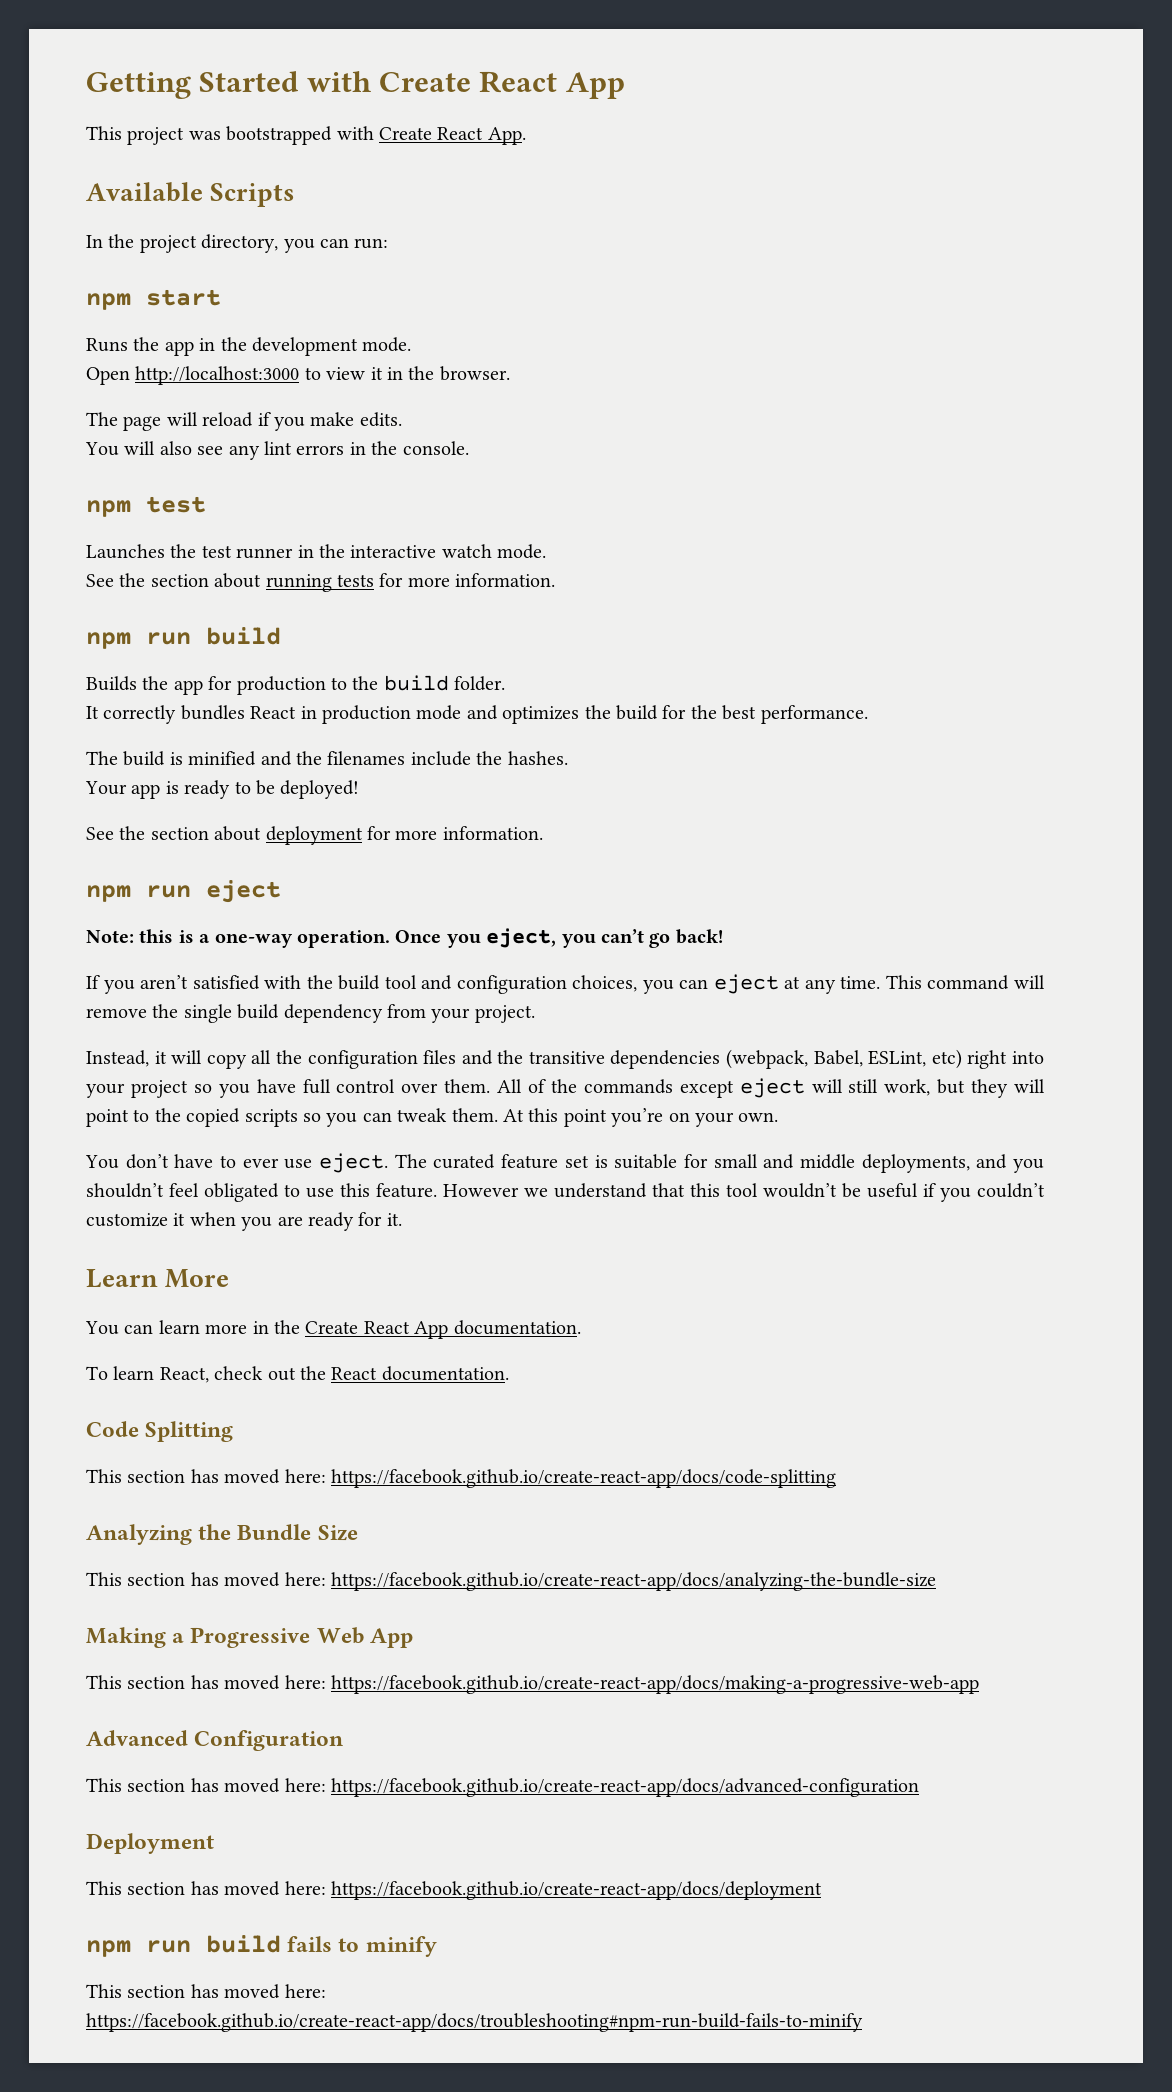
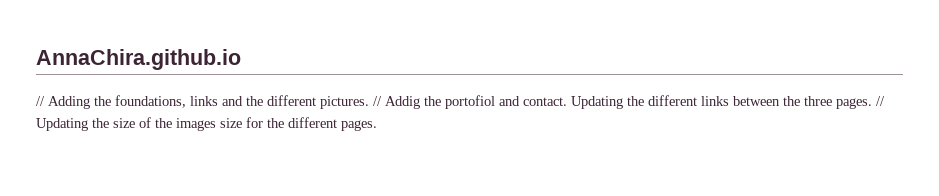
- Getting Started with Create React App
- This project was bootstrapped with Create React App.
- Available Scripts
- In the project directory, you can run:
- npm start
- Runs the app in the development mode.
- Open http://localhost:3000 to view it in the browser.
- The page will reload if you make edits.
- You will also see any lint errors in the console.
- npm test
- Launches the test runner in the interactive watch mode.
- See the section about running tests for more information.
- npm run build
- Builds the app for production to the build folder.
- It correctly bundles React in production mode and optimizes the build for the best performance.
- The build is minified and the filenames include the hashes.
- Your app is ready to be deployed!
- See the section about deployment for more information.
- npm run eject
- Note: this is a one-way operation. Once you eject, you can’t go back!
- If you aren’t satisfied with the build tool and configuration choices, you can eject at any time. This command will remove the single build dependency from your project.
- Instead, it will copy all the configuration files and the transitive dependencies (webpack, Babel, ESLint, etc) right into your project so you have full control over them. All of the commands except eject will still work, but they will point to the copied scripts so you can tweak them. At this point you’re on your own.
- You don’t have to ever use eject. The curated feature set is suitable for small and middle deployments, and you shouldn’t feel obligated to use this feature. However we understand that this tool wouldn’t be useful if you couldn’t customize it when you are ready for it.
- Learn More
- You can learn more in the Create React App documentation.
- To learn React, check out the React documentation.
- Code Splitting
- This section has moved here: https://facebook.github.io/create-react-app/docs/code-splitting
- Analyzing the Bundle Size
- This section has moved here: https://facebook.github.io/create-react-app/docs/analyzing-the-bundle-size
- Making a Progressive Web App
- This section has moved here: https://facebook.github.io/create-react-app/docs/making-a-progressive-web-app
- Advanced Configuration
- This section has moved here: https://facebook.github.io/create-react-app/docs/advanced-configuration
- Deployment
- This section has moved here: https://facebook.github.io/create-react-app/docs/deployment
- npm run build fails to minify
- This section has moved here: https://facebook.github.io/create-react-app/docs/troubleshooting#npm-run-build-fails-to-minify
+ AnnaChira.github.io
+ // Adding the foundations, links and the different pictures. // Addig the portofiol and contact. Updating the different links between the three pages. // Updating the size of the images size for the different pages.

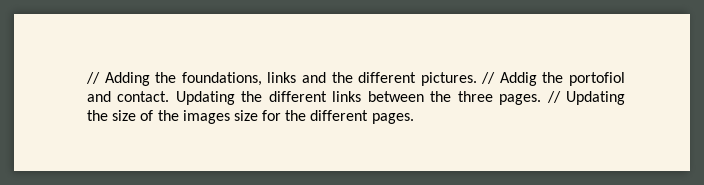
- AnnaChira.github.io

